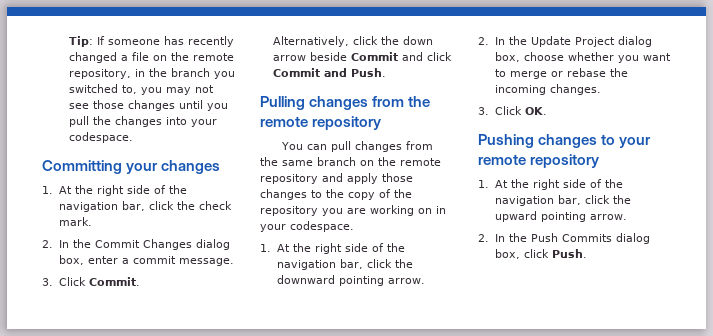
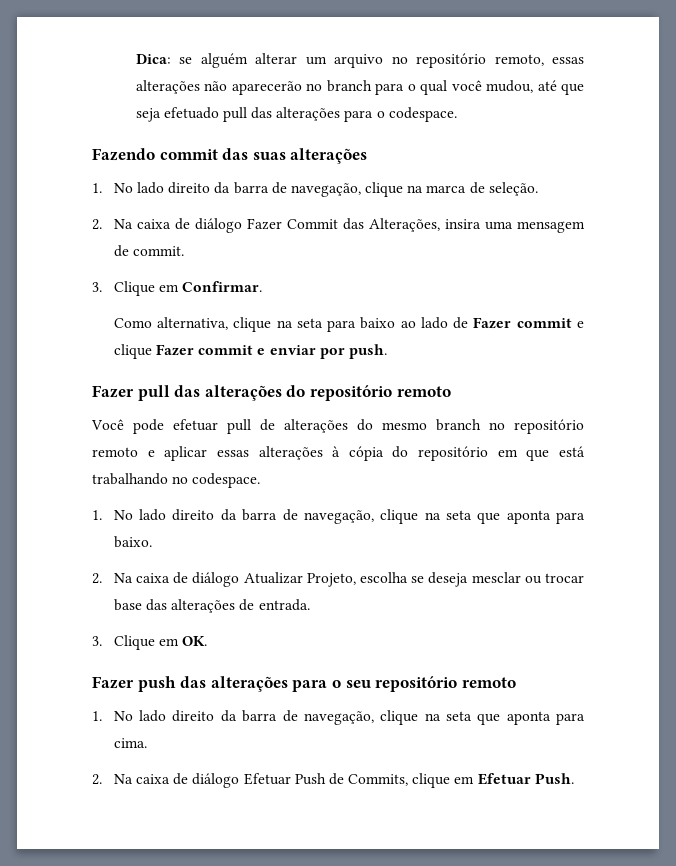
- Tip: If someone has recently changed a file on the remote repository, in the branch you switched to, you may not see those changes until you pull the changes into your codespace.
- Committing your changes
- 1. At the right side of the navigation bar, click the check mark.
- 2. In the Commit Changes dialog box, enter a commit message.
- 3. Click Commit.
- Alternatively, click the down arrow beside Commit and click Commit and Push.
- Pulling changes from the remote repository
- You can pull changes from the same branch on the remote repository and apply those changes to the copy of the repository you are working on in your codespace.
- 1. At the right side of the navigation bar, click the downward pointing arrow.
- 2. In the Update Project dialog box, choose whether you want to merge or rebase the incoming changes.
- 3. Click OK.
+ Dica: se alguém alterar um arquivo no repositório remoto, essas alterações não aparecerão no branch para o qual você mudou, até que seja efetuado pull das alterações para o codespace.
+ Fazendo commit das suas alterações
+ 1. No lado direito da barra de navegação, clique na marca de seleção.
+ 2. Na caixa de diálogo Fazer Commit das Alterações, insira uma mensagem de commit.
+ 3. Clique em Confirmar.
+ Como alternativa, clique na seta para baixo ao lado de Fazer commit e clique Fazer commit e enviar por push.
+ Fazer pull das alterações do repositório remoto
+ Você pode efetuar pull de alterações do mesmo branch no repositório remoto e aplicar essas alterações à cópia do repositório em que está trabalhando no codespace.
+ 1. No lado direito da barra de navegação, clique na seta que aponta para baixo.
+ 2. Na caixa de diálogo Atualizar Projeto, escolha se deseja mesclar ou trocar base das alterações de entrada.
+ 3. Clique em OK.
- Pushing changes to your remote repository
- 1. At the right side of the navigation bar, click the upward pointing arrow.
- 2. In the Push Commits dialog box, click Push.
+ Fazer push das alterações para o seu repositório remoto
+ 1. No lado direito da barra de navegação, clique na seta que aponta para cima.
+ 2. Na caixa de diálogo Efetuar Push de Commits, clique em Efetuar Push.

